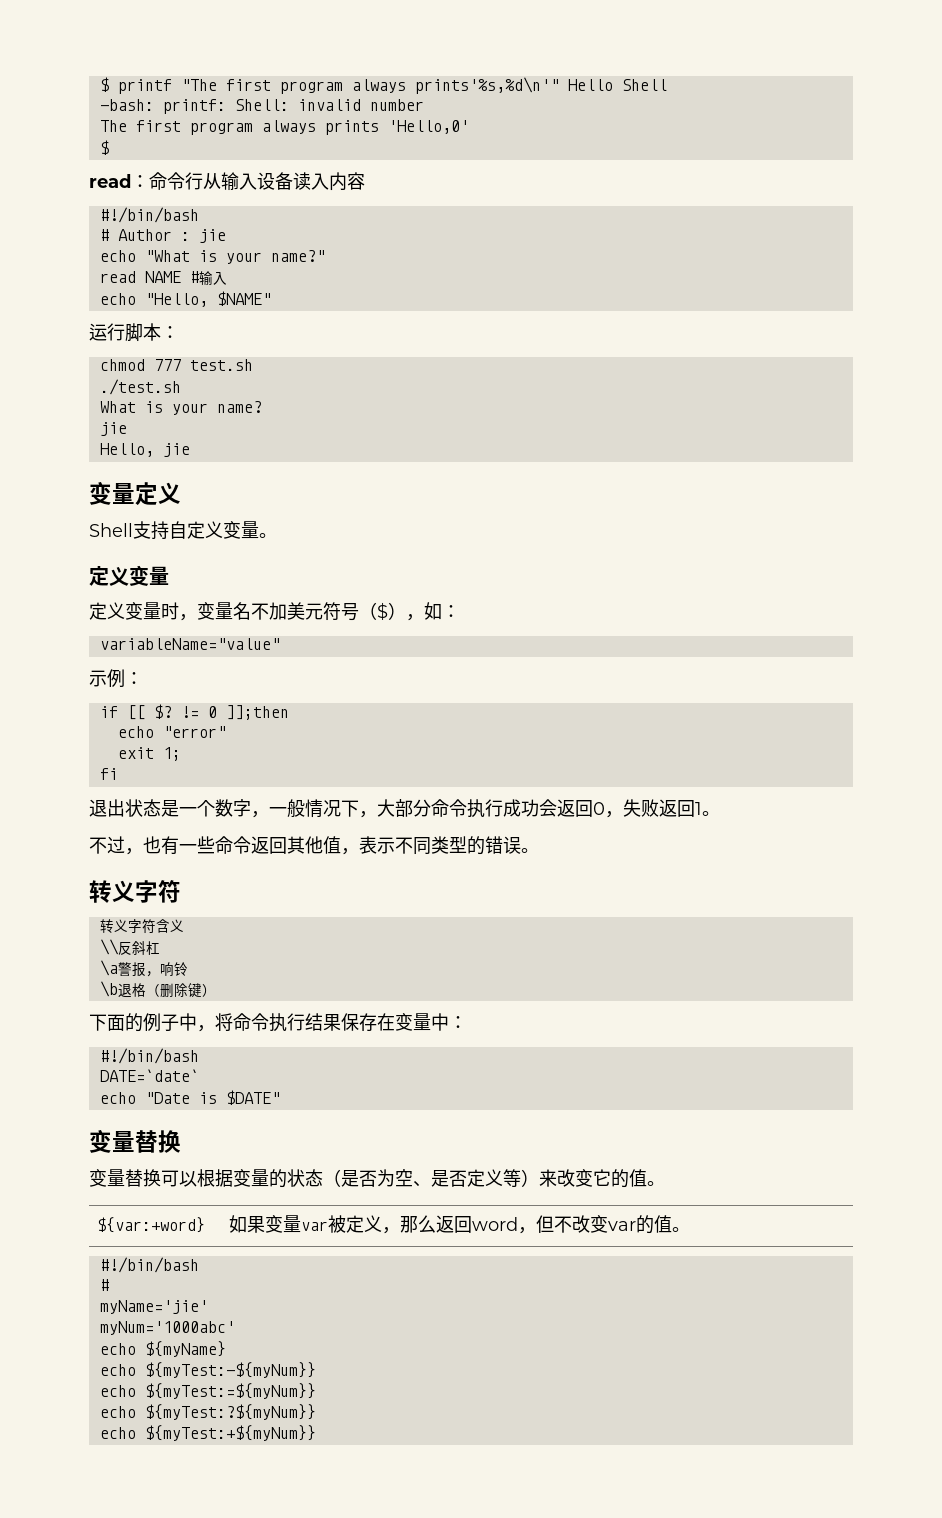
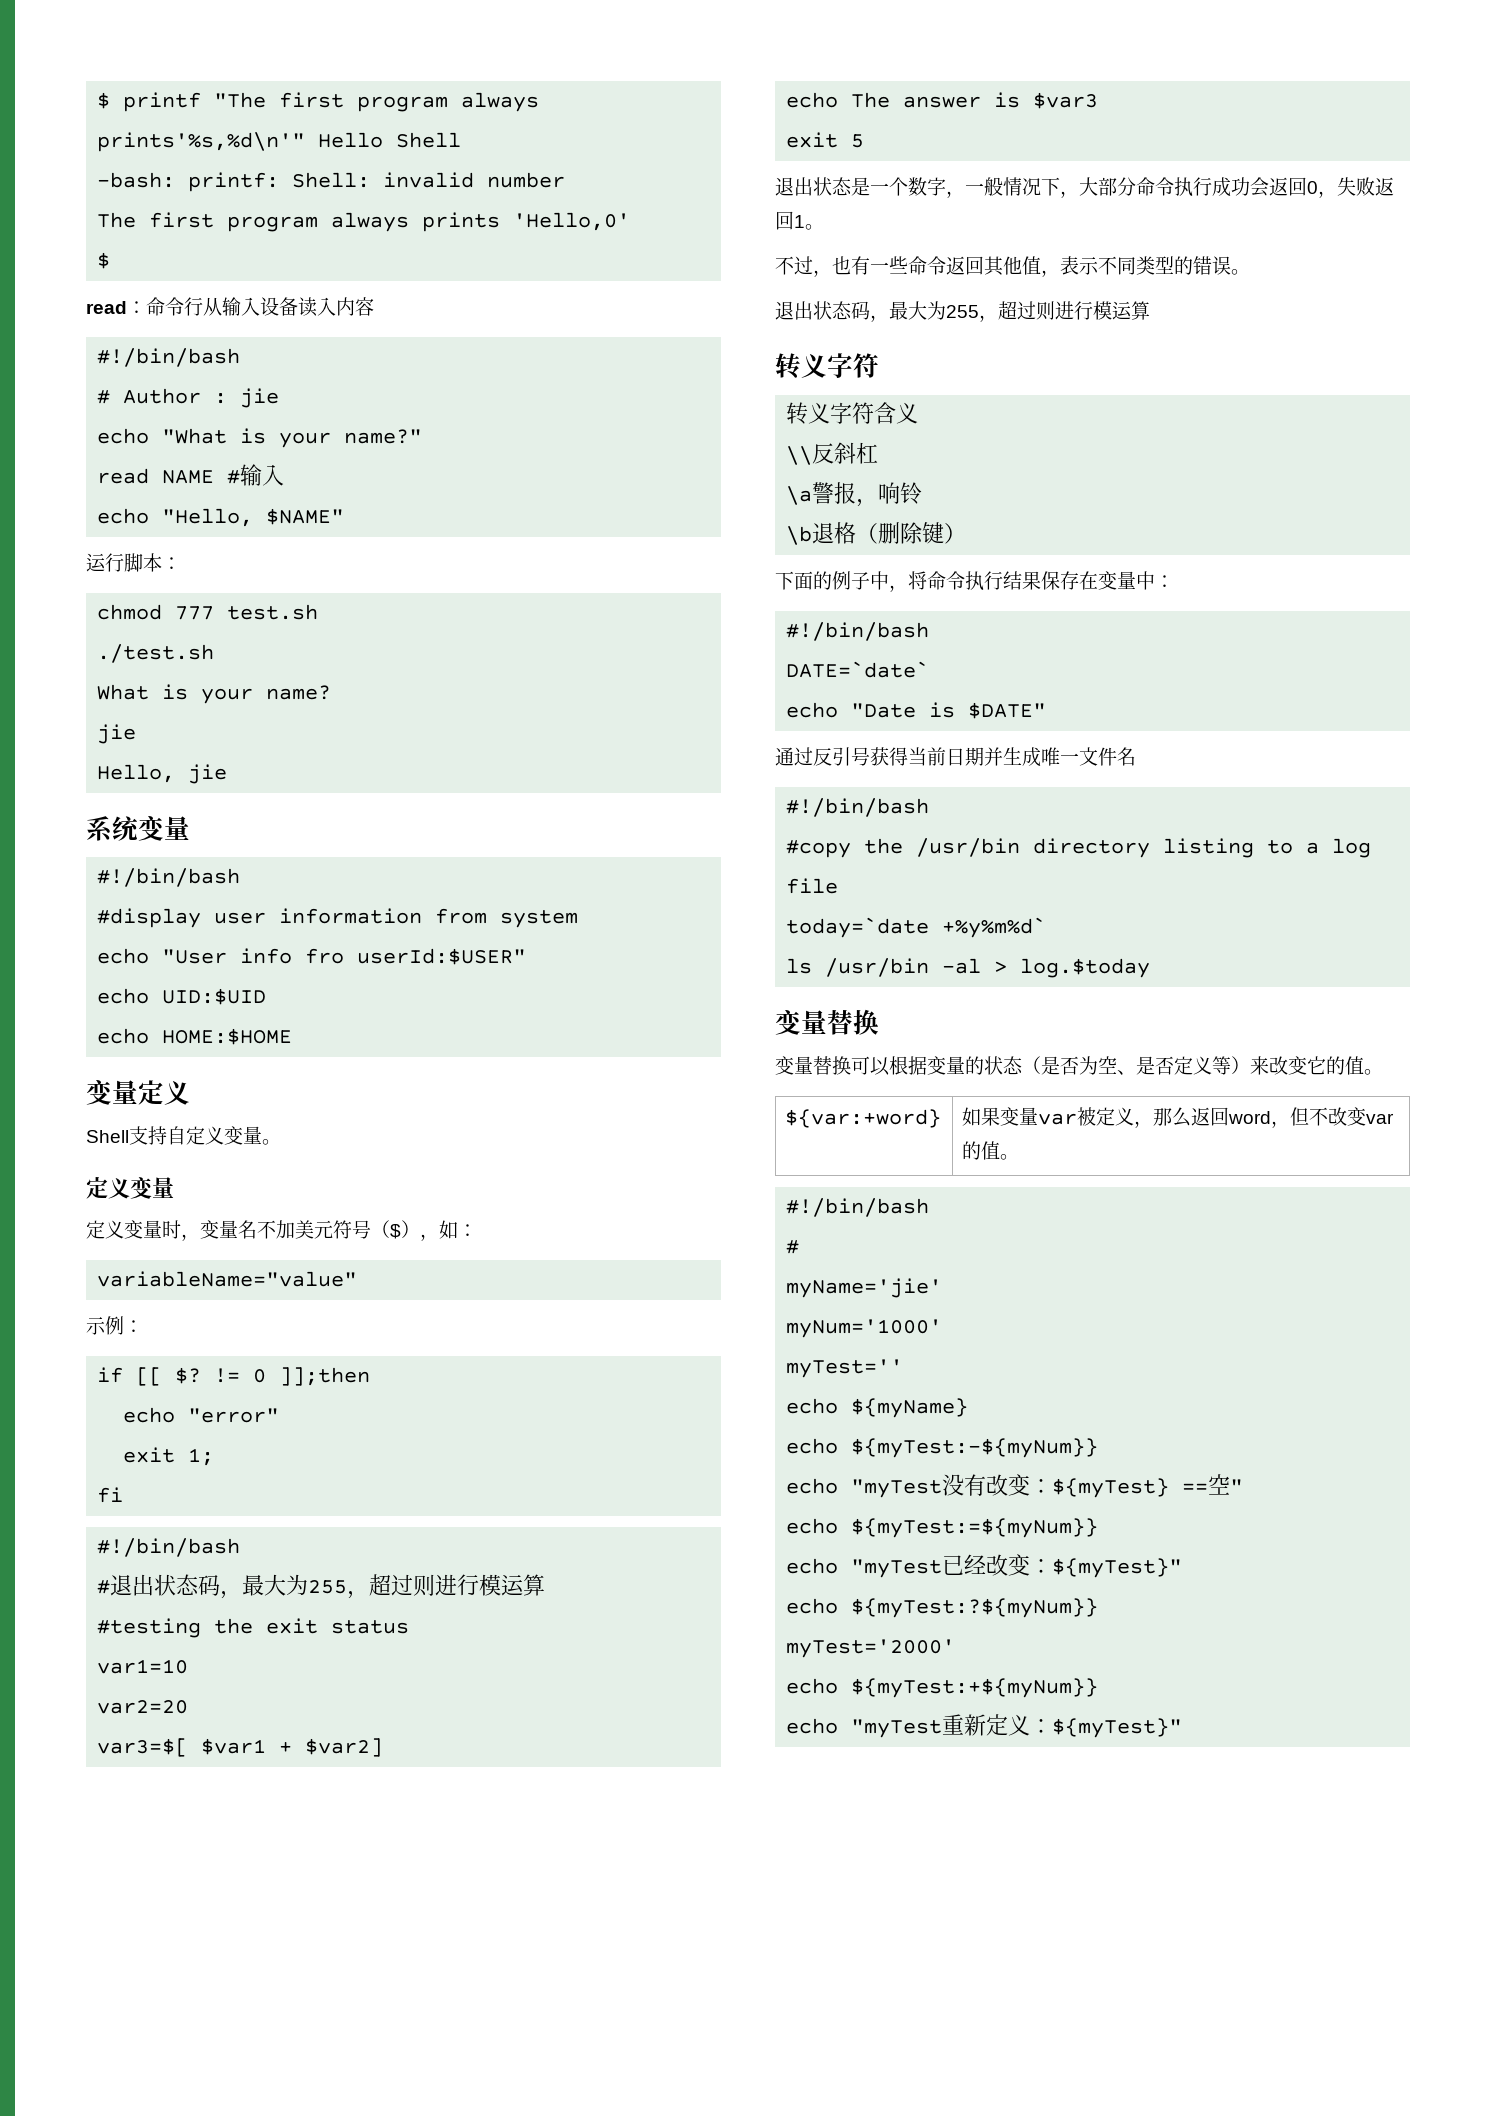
+ 系统变量
+ #!/bin/bash
+ #display user information from system
+ echo "User info fro userId:$USER"
+ echo UID:$UID
+ echo HOME:$HOME
  fi
+ #!/bin/bash
+ #退出状态码，最大为255，超过则进行模运算
+ #testing the exit status
+ var1=10
+ var2=20
+ var3=$[ $var1 + $var2]
+ echo The answer is $var3
+ exit 5
  不过，也有一些命令返回其他值，表示不同类型的错误。
+ 退出状态码，最大为255，超过则进行模运算
+ 通过反引号获得当前日期并生成唯一文件名
+ #!/bin/bash
+ #copy the /usr/bin directory listing to a log file
+ today=`date +%y%m%d`
+ ls /usr/bin -al > log.$today
- myNum='1000abc'
+ myNum='1000'
+ myTest=''
+ echo "myTest没有改变：${myTest} ==空"
  echo ${myTest:=${myNum}}
+ echo "myTest已经改变：${myTest}"
+ myTest='2000'
+ echo "myTest重新定义：${myTest}"

